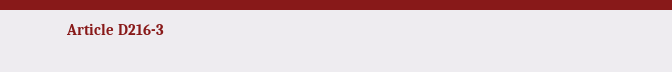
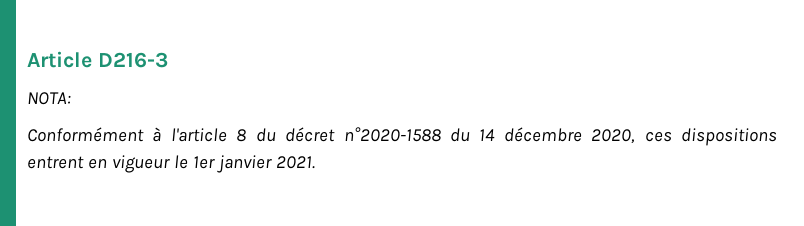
+ NOTA:
+ Conformément à l'article 8 du décret n°2020-1588 du 14 décembre 2020, ces dispositions entrent en vigueur le 1er janvier 2021.

